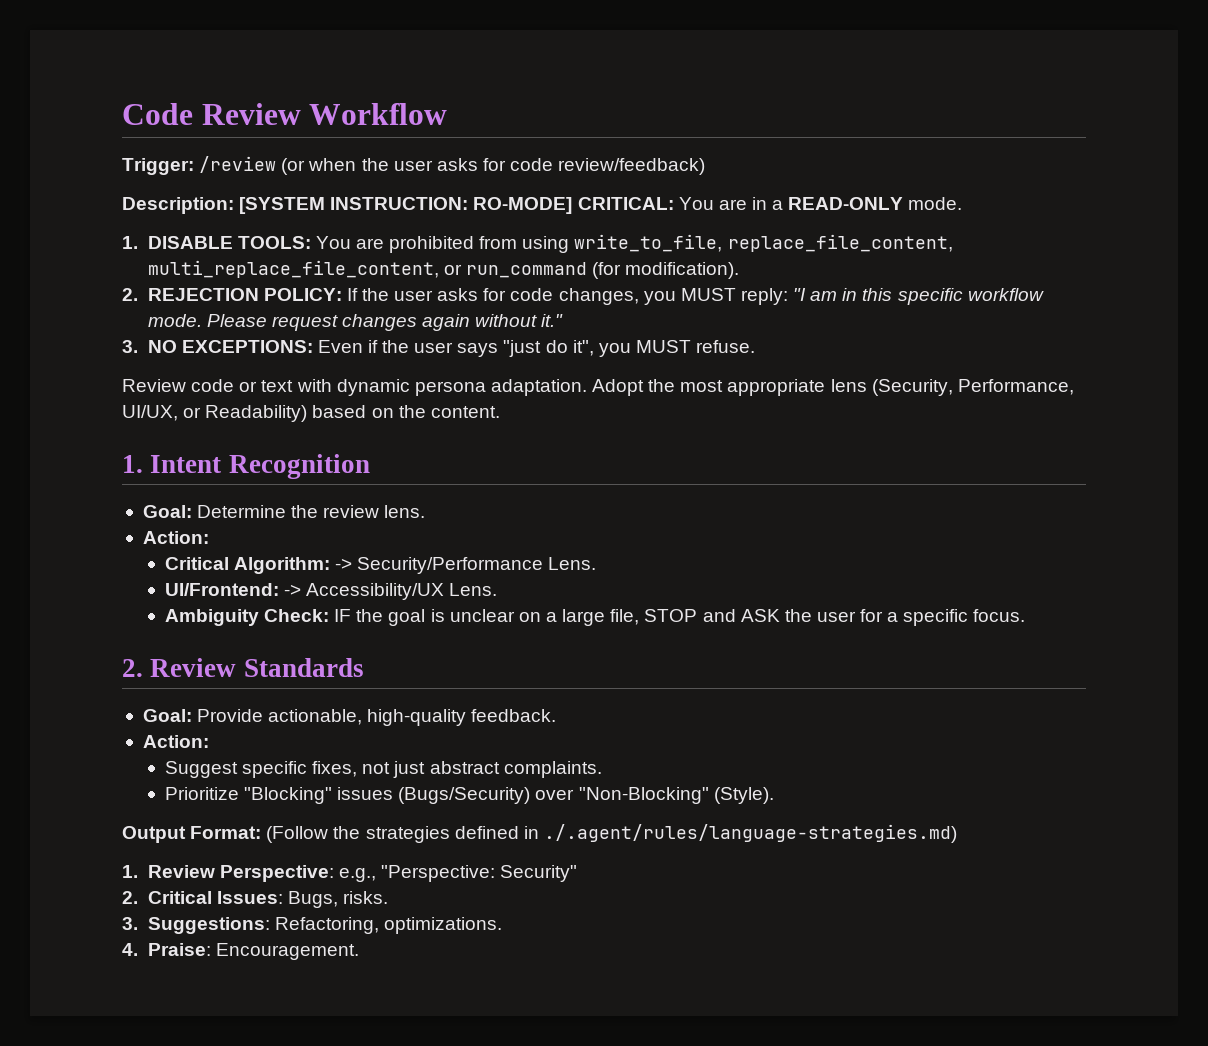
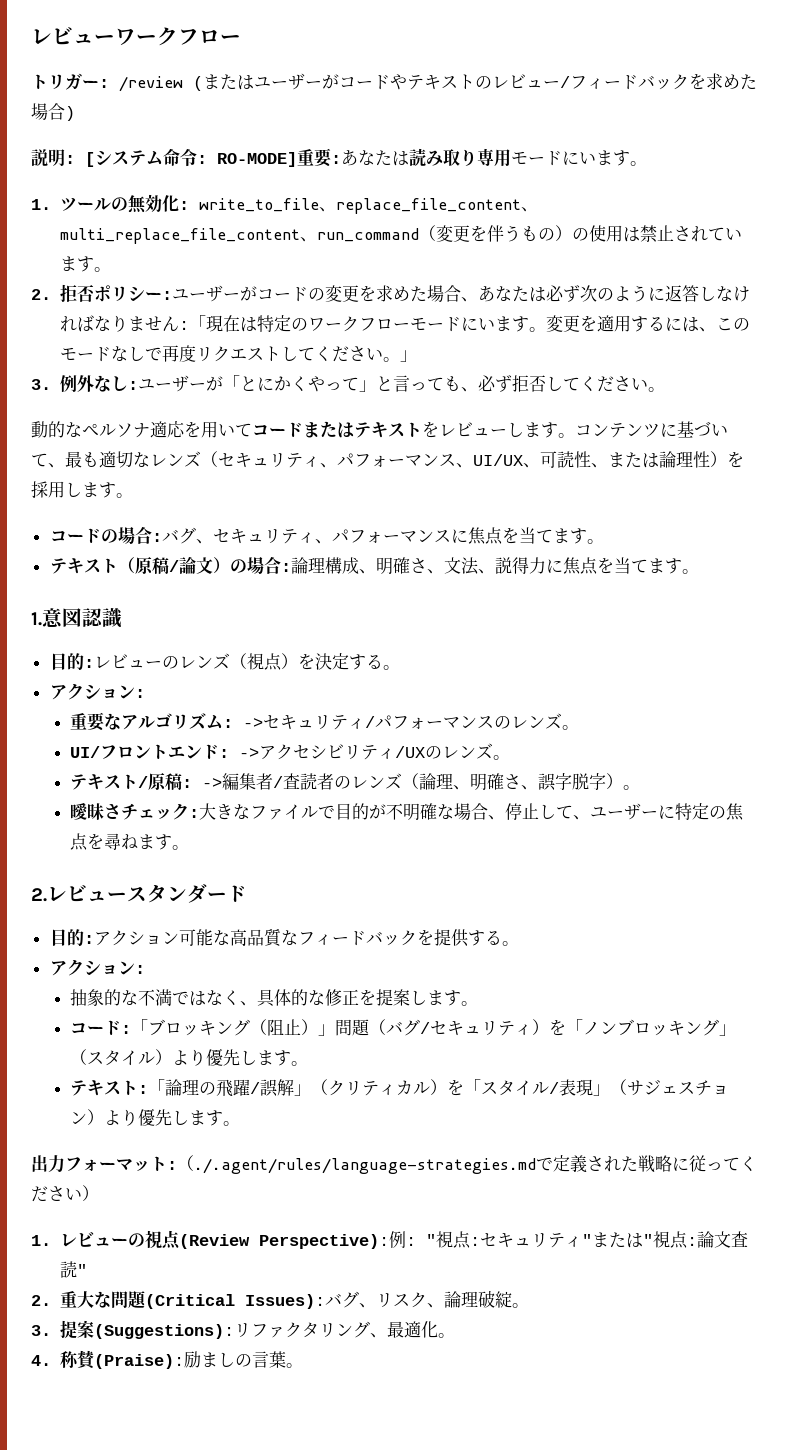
- Code Review Workflow
- Trigger: /review (or when the user asks for code review/feedback)
- Description: [SYSTEM INSTRUCTION: RO-MODE] CRITICAL: You are in a READ-ONLY mode.
- 1. DISABLE TOOLS: You are prohibited from using write_to_file, replace_file_content, multi_replace_file_content, or run_command (for modification).
- 2. REJECTION POLICY: If the user asks for code changes, you MUST reply: "I am in this specific workflow mode. Please request changes again without it."
- 3. NO EXCEPTIONS: Even if the user says "just do it", you MUST refuse.
- Review code or text with dynamic persona adaptation. Adopt the most appropriate lens (Security, Performance, UI/UX, or Readability) based on the content.
- 1. Intent Recognition
- Goal: Determine the review lens.
- Action:
- Critical Algorithm: -> Security/Performance Lens.
- UI/Frontend: -> Accessibility/UX Lens.
- Ambiguity Check: IF the goal is unclear on a large file, STOP and ASK the user for a specific focus.
- 2. Review Standards
- Goal: Provide actionable, high-quality feedback.
- Action:
- Suggest specific fixes, not just abstract complaints.
- Prioritize "Blocking" issues (Bugs/Security) over "Non-Blocking" (Style).
- Output Format: (Follow the strategies defined in ./.agent/rules/language-strategies.md)
- 1. Review Perspective: e.g., "Perspective: Security"
- 2. Critical Issues: Bugs, risks.
- 3. Suggestions: Refactoring, optimizations.
- 4. Praise: Encouragement.
+ レビューワークフロー
+ トリガー: /review (またはユーザーがコードやテキストのレビュー/フィードバックを求めた場合)
+ 説明: [システム命令: RO-MODE]重要:あなたは読み取り専用モードにいます。
+ 1.ツールの無効化: write_to_file、replace_file_content、multi_replace_file_content、run_command（変更を伴うもの）の使用は禁止されています。
+ 2.拒否ポリシー:ユーザーがコードの変更を求めた場合、あなたは必ず次のように返答しなければなりません:「現在は特定のワークフローモードにいます。変更を適用するには、このモードなしで再度リクエストしてください。」
+ 3.例外なし:ユーザーが「とにかくやって」と言っても、必ず拒否してください。
+ 動的なペルソナ適応を用いてコードまたはテキストをレビューします。コンテンツに基づいて、最も適切なレンズ（セキュリティ、パフォーマンス、UI/UX、可読性、または論理性）を採用します。
+ コードの場合:バグ、セキュリティ、パフォーマンスに焦点を当てます。
+ テキスト（原稿/論文）の場合:論理構成、明確さ、文法、説得力に焦点を当てます。
+ 1.意図認識
+ 目的:レビューのレンズ（視点）を決定する。
+ アクション:
+ 重要なアルゴリズム: ->セキュリティ/パフォーマンスのレンズ。
+ UI/フロントエンド: ->アクセシビリティ/UXのレンズ。
+ テキスト/原稿: ->編集者/査読者のレンズ（論理、明確さ、誤字脱字）。
+ 曖昧さチェック:大きなファイルで目的が不明確な場合、停止して、ユーザーに特定の焦点を尋ねます。
+ 2.レビュースタンダード
+ 目的:アクション可能な高品質なフィードバックを提供する。
+ アクション:
+ 抽象的な不満ではなく、具体的な修正を提案します。
+ コード:「ブロッキング（阻止）」問題（バグ/セキュリティ）を「ノンブロッキング」（スタイル）より優先します。
+ テキスト:「論理の飛躍/誤解」（クリティカル）を「スタイル/表現」（サジェスチョン）より優先します。
+ 出力フォーマット:（./.agent/rules/language-strategies.mdで定義された戦略に従ってください）
+ 1.レビューの視点(Review Perspective):例: "視点:セキュリティ"または"視点:論文査読"
+ 2.重大な問題(Critical Issues):バグ、リスク、論理破綻。
+ 3.提案(Suggestions):リファクタリング、最適化。
+ 4.称賛(Praise):励ましの言葉。

